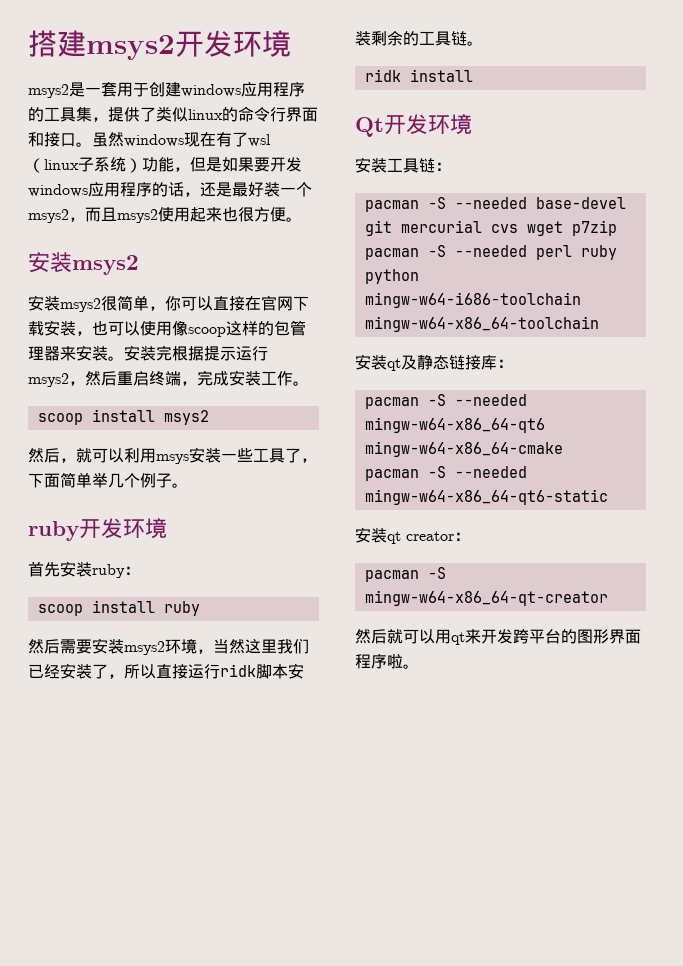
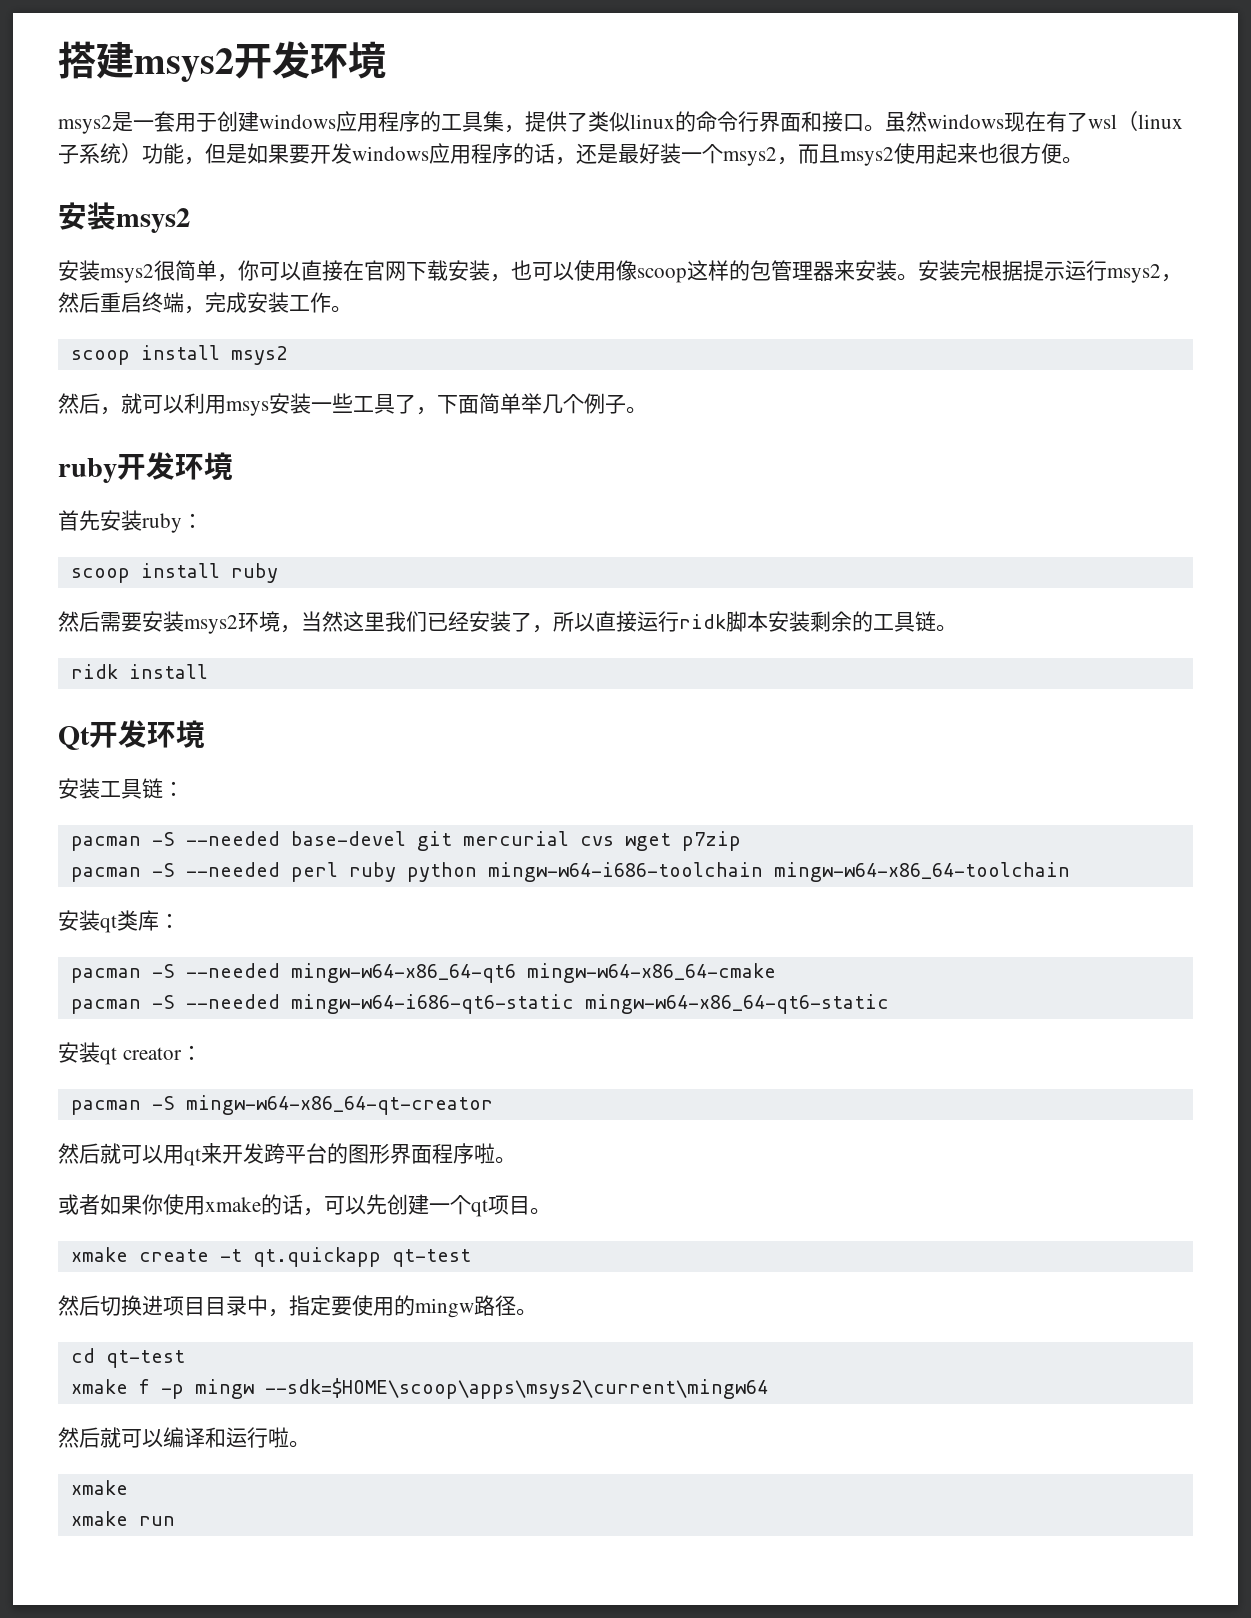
- 安装qt及静态链接库：
+ 安装qt类库：
- pacman -S --needed mingw-w64-x86_64-qt6-static
+ pacman -S --needed mingw-w64-i686-qt6-static mingw-w64-x86_64-qt6-static
+ 或者如果你使用xmake的话，可以先创建一个qt项目。
+ xmake create -t qt.quickapp qt-test
+ 然后切换进项目目录中，指定要使用的mingw路径。
+ cd qt-test
+ xmake f -p mingw --sdk=$HOME\scoop\apps\msys2\current\mingw64
+ 然后就可以编译和运行啦。
+ xmake
+ xmake run

